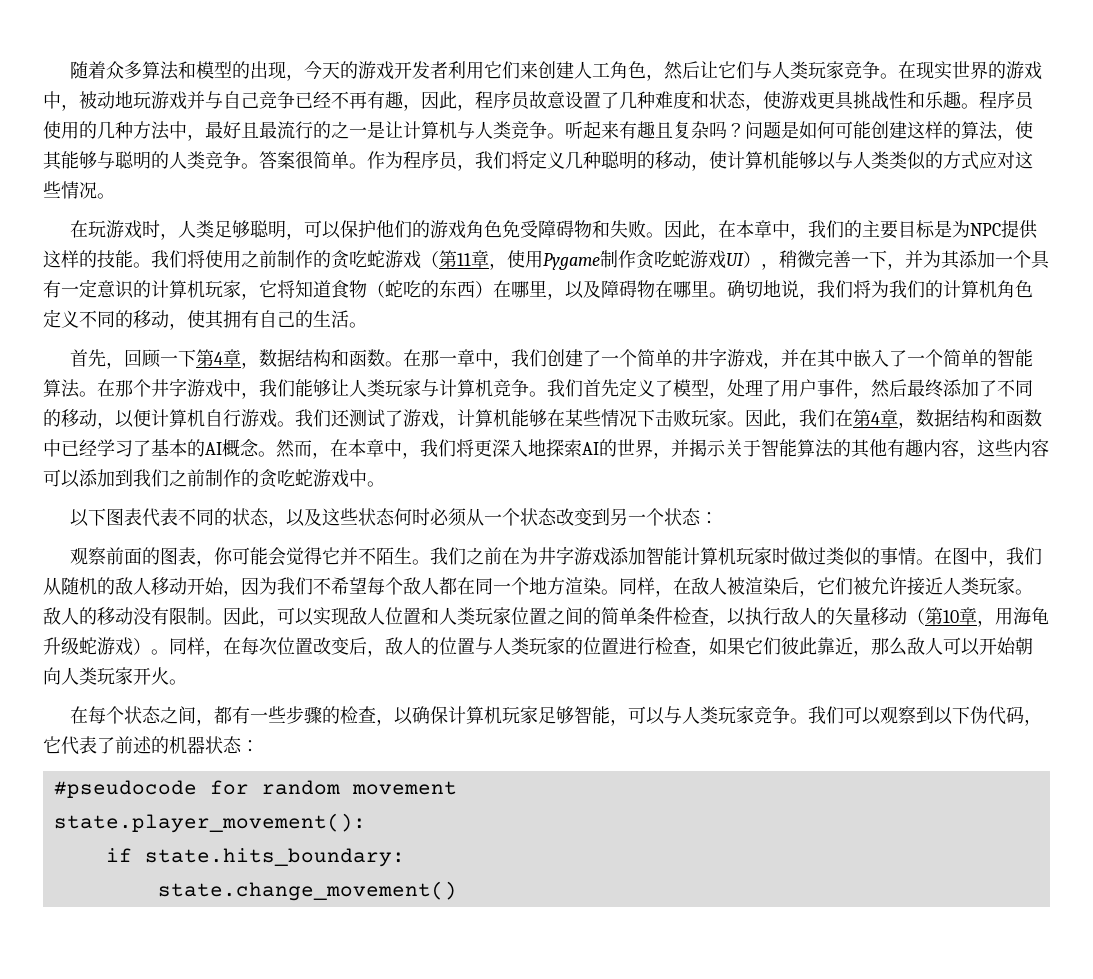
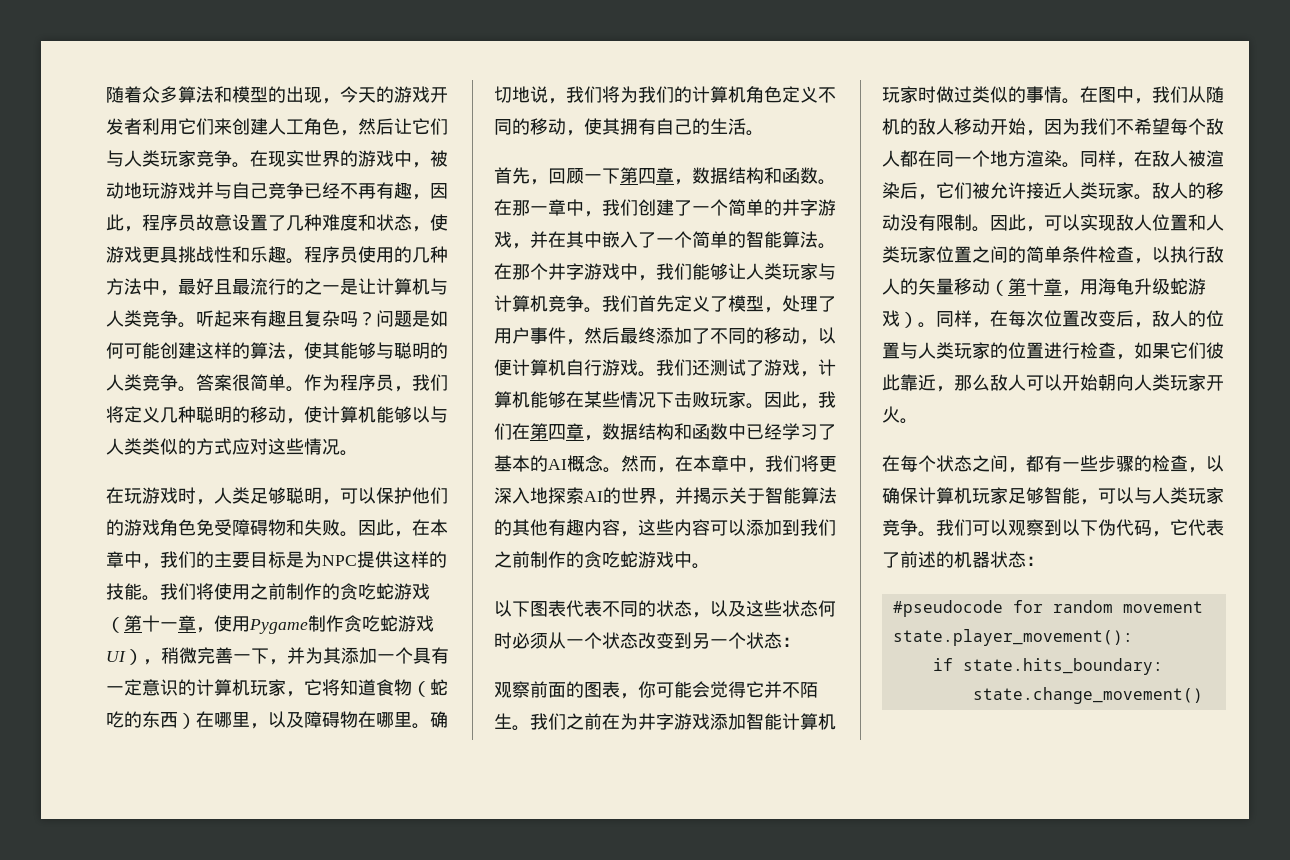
- 我们将使用之前制作的贪吃蛇游戏（第11章，使用Pygame制作贪吃蛇游戏UI），稍微完善一下，并为其添加一个具有一定意识的计算机玩家，它将知道食物（蛇吃的东西）在哪里，以及障碍物在哪里。
+ 我们将使用之前制作的贪吃蛇游戏（第十一章，使用Pygame制作贪吃蛇游戏UI），稍微完善一下，并为其添加一个具有一定意识的计算机玩家，它将知道食物（蛇吃的东西）在哪里，以及障碍物在哪里。
- 首先，回顾一下第4章，数据结构和函数。
+ 首先，回顾一下第四章，数据结构和函数。
- 因此，我们在第4章，数据结构和函数中已经学习了基本的AI概念。
+ 因此，我们在第四章，数据结构和函数中已经学习了基本的AI概念。
- 因此，可以实现敌人位置和人类玩家位置之间的简单条件检查，以执行敌人的矢量移动（第10章，用海龟升级蛇游戏）。
+ 因此，可以实现敌人位置和人类玩家位置之间的简单条件检查，以执行敌人的矢量移动（第十章，用海龟升级蛇游戏）。

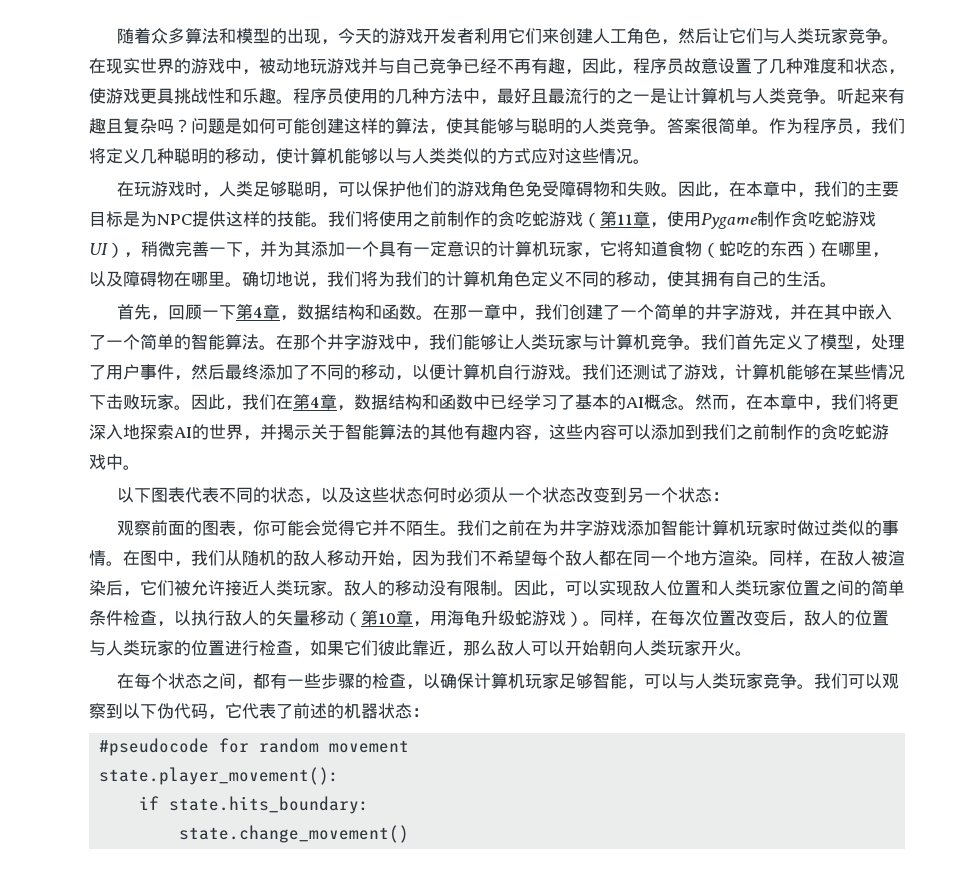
- 我们将使用之前制作的贪吃蛇游戏（第十一章，使用Pygame制作贪吃蛇游戏UI），稍微完善一下，并为其添加一个具有一定意识的计算机玩家，它将知道食物（蛇吃的东西）在哪里，以及障碍物在哪里。
+ 我们将使用之前制作的贪吃蛇游戏（第11章，使用Pygame制作贪吃蛇游戏UI），稍微完善一下，并为其添加一个具有一定意识的计算机玩家，它将知道食物（蛇吃的东西）在哪里，以及障碍物在哪里。
- 首先，回顾一下第四章，数据结构和函数。
+ 首先，回顾一下第4章，数据结构和函数。
- 因此，我们在第四章，数据结构和函数中已经学习了基本的AI概念。
+ 因此，我们在第4章，数据结构和函数中已经学习了基本的AI概念。
- 因此，可以实现敌人位置和人类玩家位置之间的简单条件检查，以执行敌人的矢量移动（第十章，用海龟升级蛇游戏）。
+ 因此，可以实现敌人位置和人类玩家位置之间的简单条件检查，以执行敌人的矢量移动（第10章，用海龟升级蛇游戏）。

